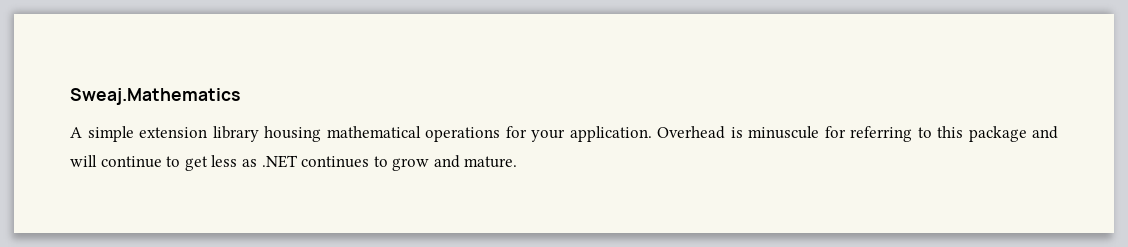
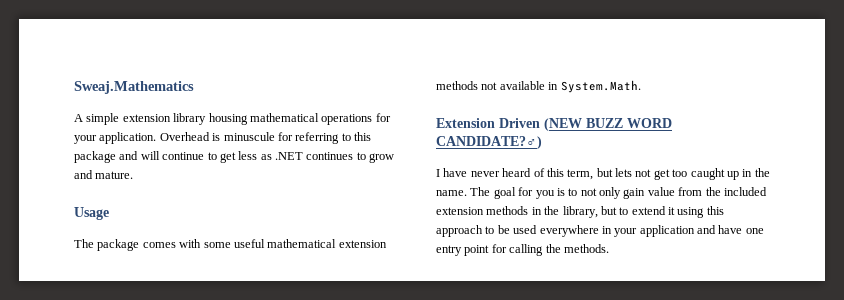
+ Usage
+ The package comes with some useful mathematical extension methods not available in System.Math.
+ Extension Driven (NEW BUZZ WORD CANDIDATE?♂)
+ I have never heard of this term, but lets not get too caught up in the name. The goal for you is to not only gain value from the included extension methods in the library, but to extend it using this approach to be used everywhere in your application and have one entry point for calling the methods.

